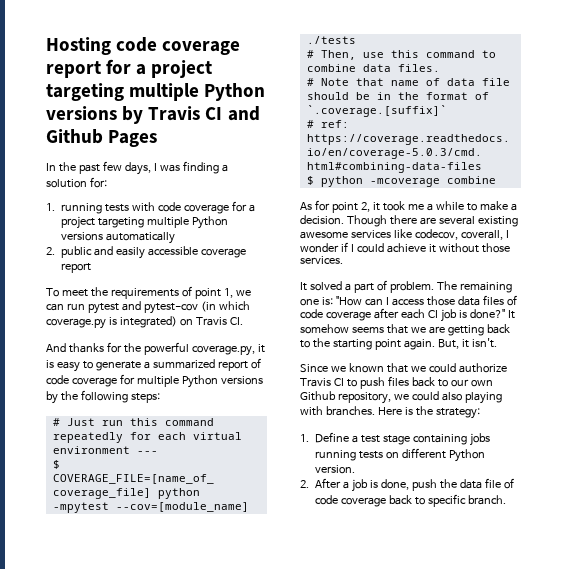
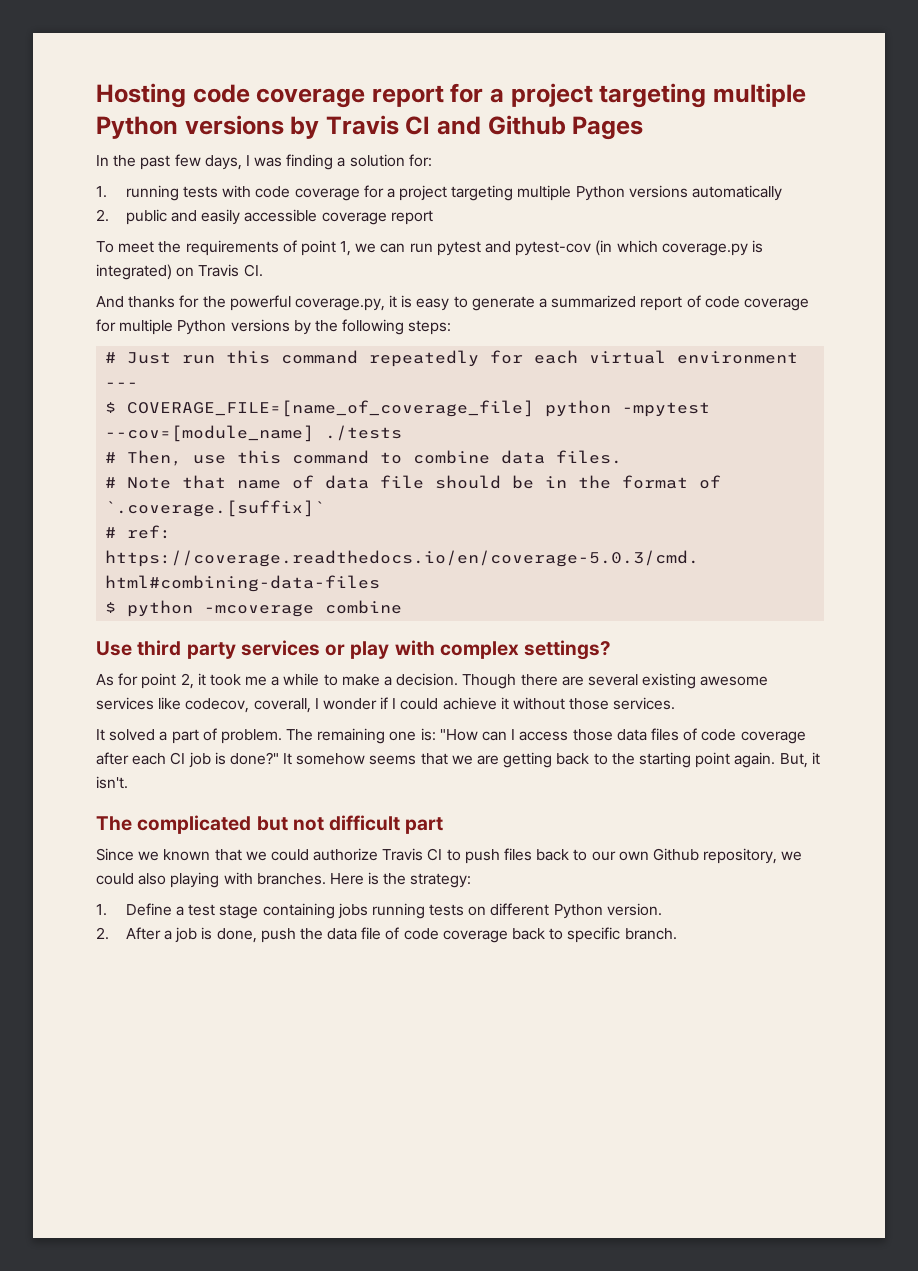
+ Use third party services or play with complex settings?
+ The complicated but not difficult part

